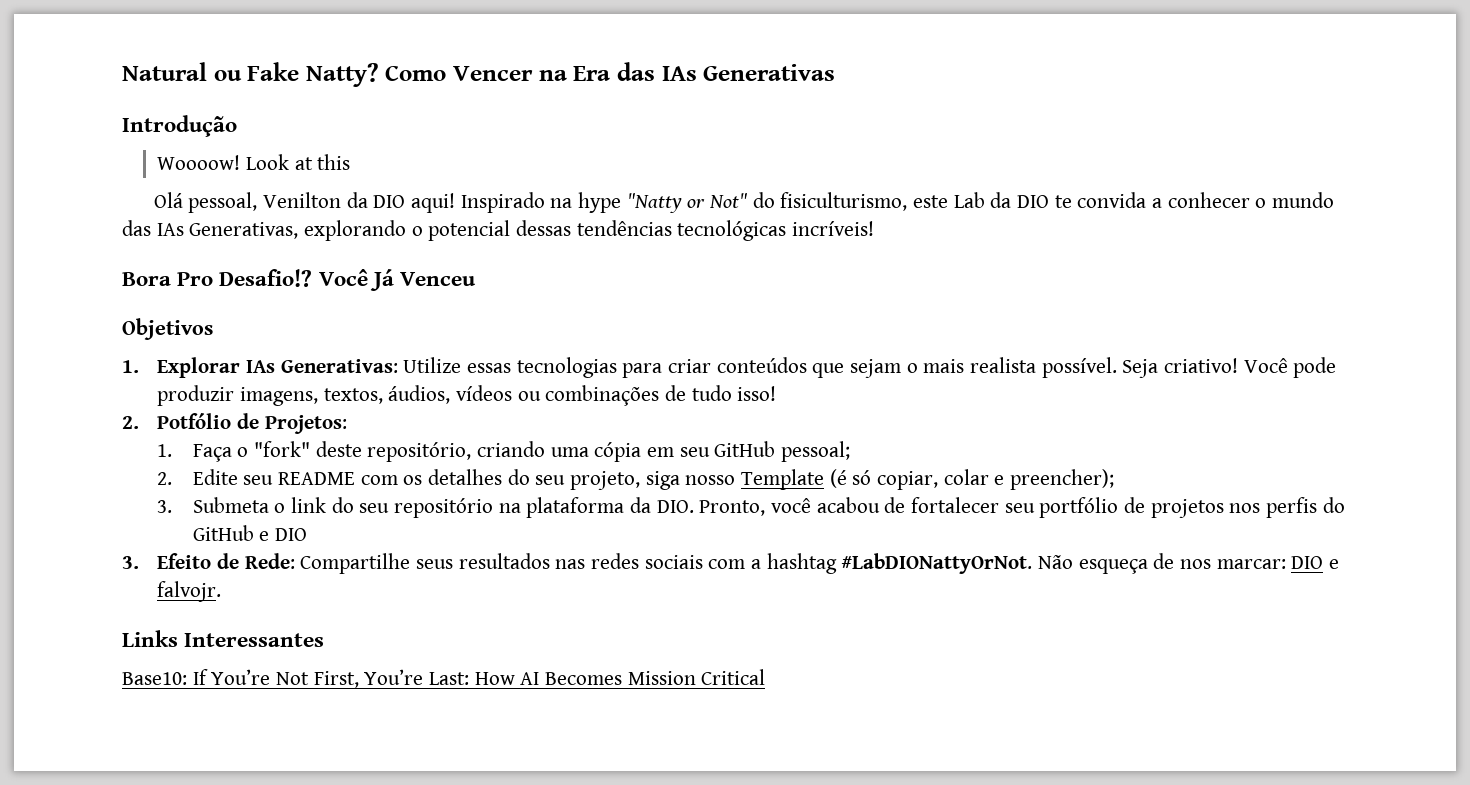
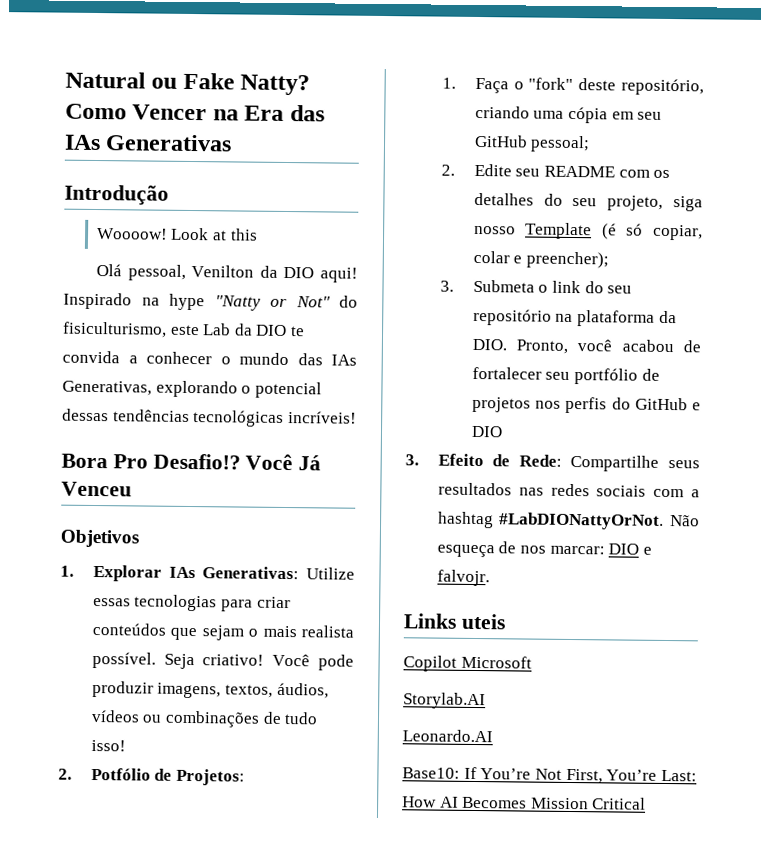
- Links Interessantes
+ Links uteis
+ Copilot Microsoft
+ Storylab.AI
+ Leonardo.AI

